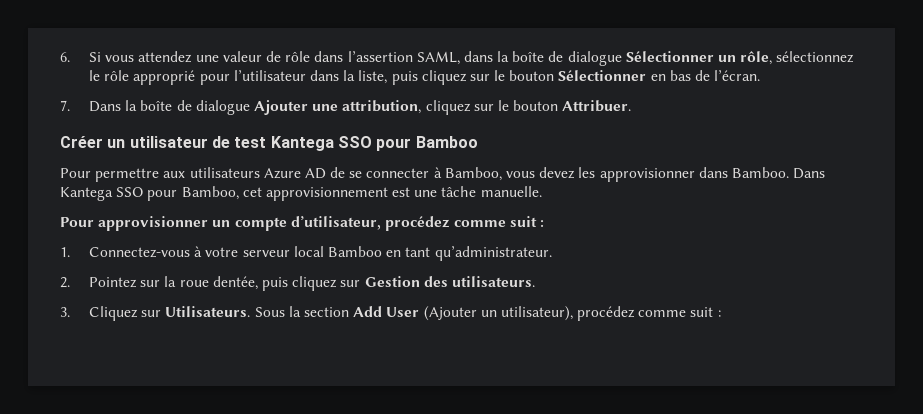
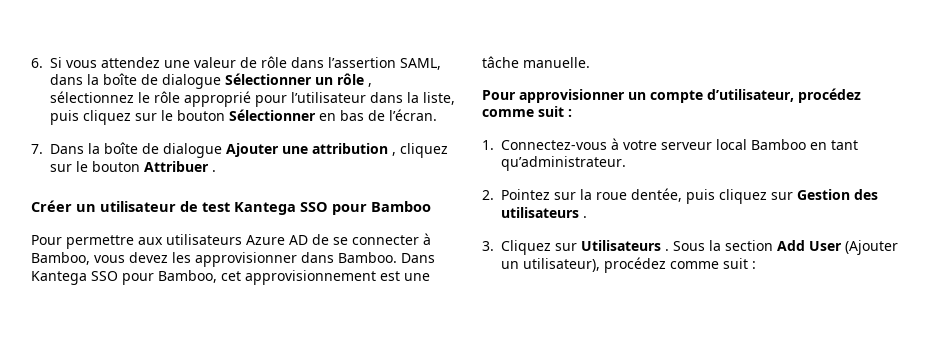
- 6. Si vous attendez une valeur de rôle dans l’assertion SAML, dans la boîte de dialogue Sélectionner un rôle, sélectionnez le rôle approprié pour l’utilisateur dans la liste, puis cliquez sur le bouton Sélectionner en bas de l’écran.
+ 6. Si vous attendez une valeur de rôle dans l’assertion SAML, dans la boîte de dialogue Sélectionner un rôle , sélectionnez le rôle approprié pour l’utilisateur dans la liste, puis cliquez sur le bouton Sélectionner en bas de l’écran.
- 7. Dans la boîte de dialogue Ajouter une attribution, cliquez sur le bouton Attribuer.
+ 7. Dans la boîte de dialogue Ajouter une attribution , cliquez sur le bouton Attribuer .
- 2. Pointez sur la roue dentée, puis cliquez sur Gestion des utilisateurs.
+ 2. Pointez sur la roue dentée, puis cliquez sur Gestion des utilisateurs .
- 3. Cliquez sur Utilisateurs.
+ 3. Cliquez sur Utilisateurs .

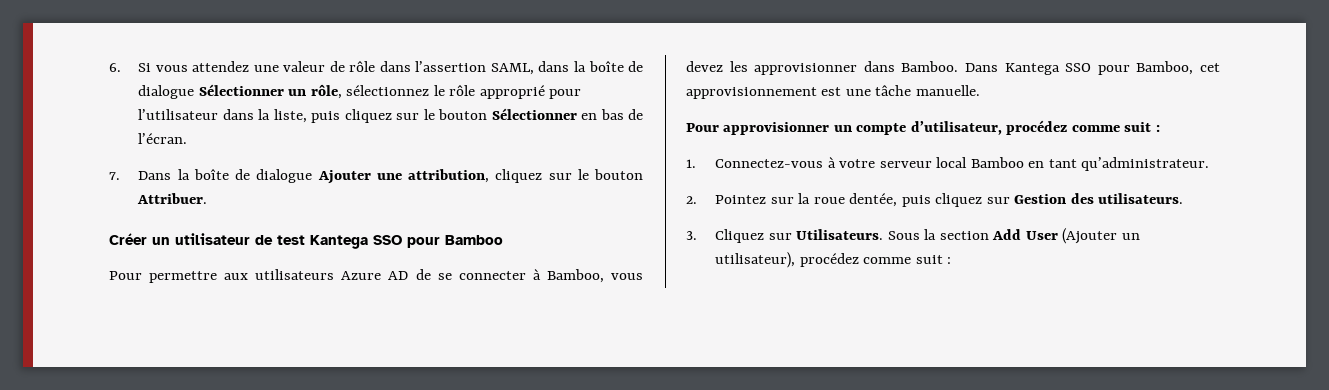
- 6. Si vous attendez une valeur de rôle dans l’assertion SAML, dans la boîte de dialogue Sélectionner un rôle , sélectionnez le rôle approprié pour l’utilisateur dans la liste, puis cliquez sur le bouton Sélectionner en bas de l’écran.
+ 6. Si vous attendez une valeur de rôle dans l’assertion SAML, dans la boîte de dialogue Sélectionner un rôle, sélectionnez le rôle approprié pour l’utilisateur dans la liste, puis cliquez sur le bouton Sélectionner en bas de l’écran.
- 7. Dans la boîte de dialogue Ajouter une attribution , cliquez sur le bouton Attribuer .
+ 7. Dans la boîte de dialogue Ajouter une attribution, cliquez sur le bouton Attribuer.
- 2. Pointez sur la roue dentée, puis cliquez sur Gestion des utilisateurs .
+ 2. Pointez sur la roue dentée, puis cliquez sur Gestion des utilisateurs.
- 3. Cliquez sur Utilisateurs .
+ 3. Cliquez sur Utilisateurs.

